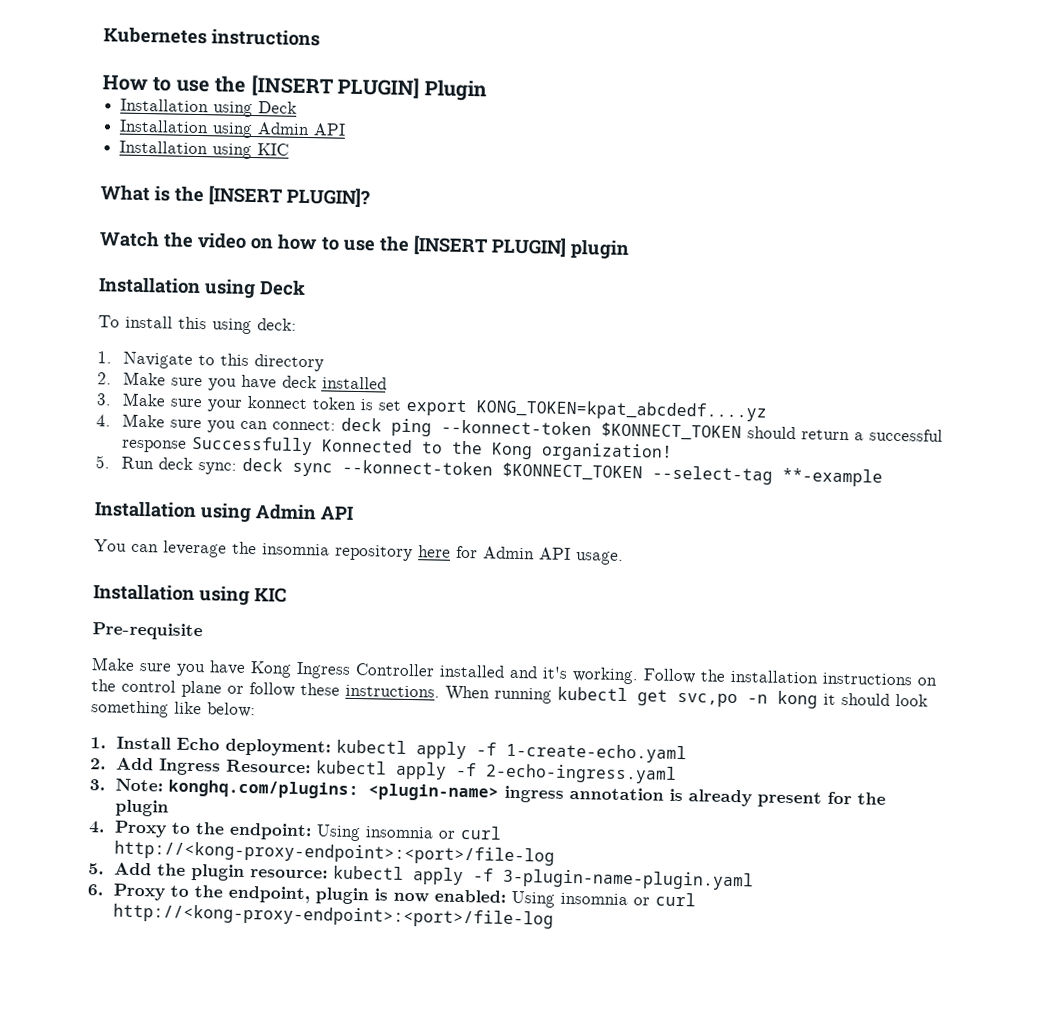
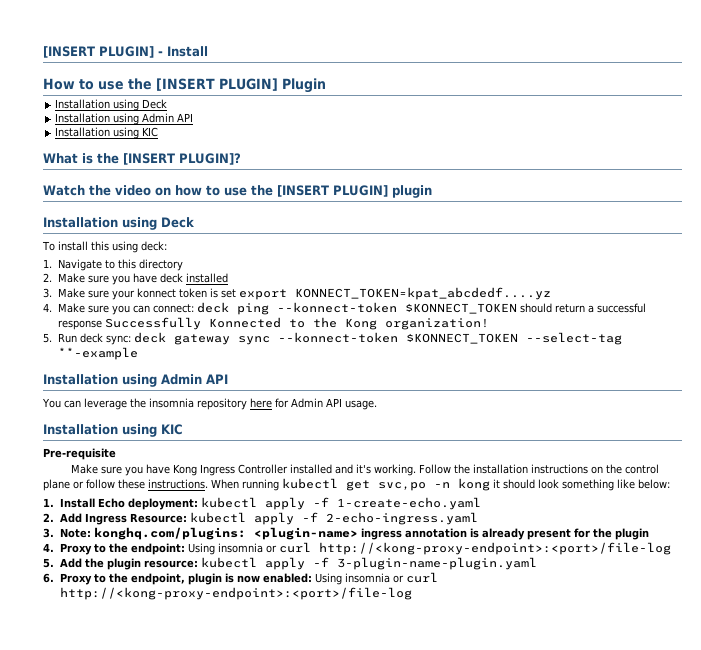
- Kubernetes instructions
+ [INSERT PLUGIN] - Install
- 3. Make sure your konnect token is set export KONG_TOKEN=kpat_abcdedf....yz
+ 3. Make sure your konnect token is set export KONNECT_TOKEN=kpat_abcdedf....yz
- 5. Run deck sync: deck sync --konnect-token $KONNECT_TOKEN --select-tag **-example
+ 5. Run deck sync: deck gateway sync --konnect-token $KONNECT_TOKEN --select-tag **-example

